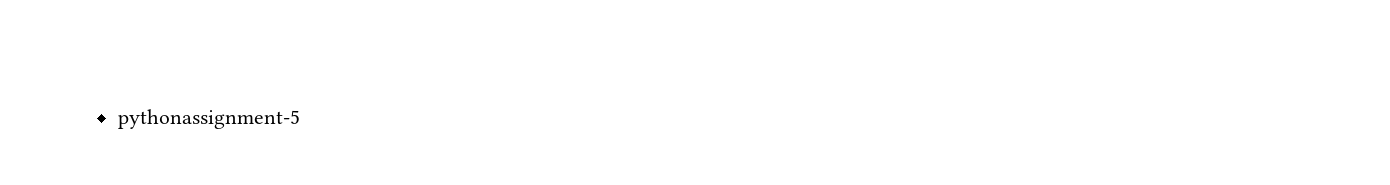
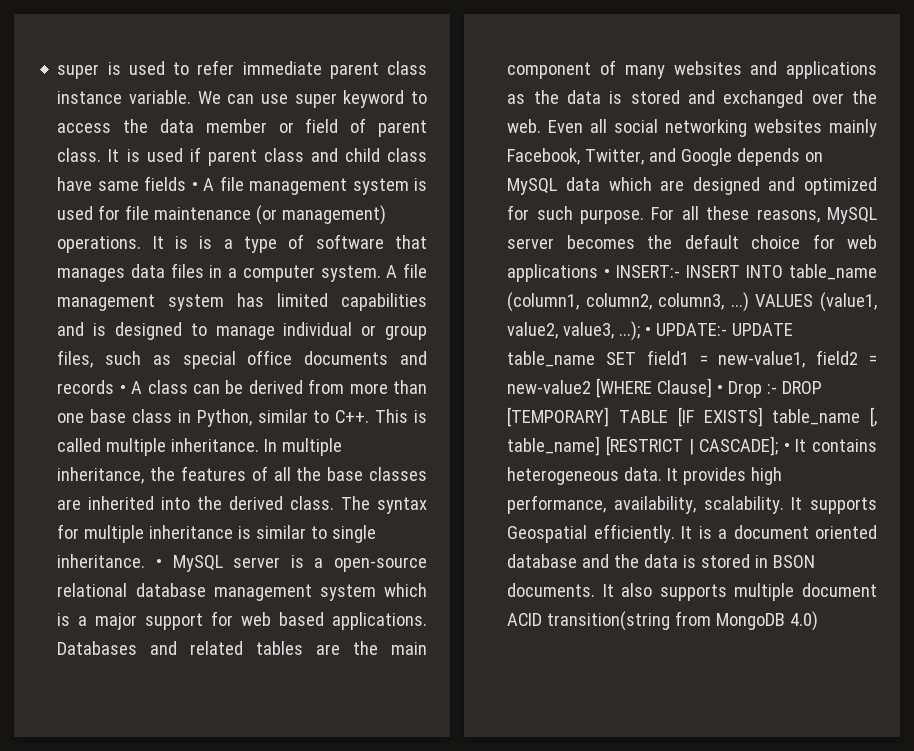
- pythonassignment-5
+ super is used to refer immediate parent class instance variable. We can use super keyword to access the data member or field of parent class. It is used if parent class and child class have same fields • A file management system is used for file maintenance (or management) operations. It is is a type of software that manages data files in a computer system. A file management system has limited capabilities and is designed to manage individual or group files, such as special office documents and records • A class can be derived from more than one base class in Python, similar to C++. This is called multiple inheritance. In multiple inheritance, the features of all the base classes are inherited into the derived class. The syntax for multiple inheritance is similar to single inheritance. • MySQL server is a open-source relational database management system which is a major support for web based applications. Databases and related tables are the main component of many websites and applications as the data is stored and exchanged over the web. Even all social networking websites mainly Facebook, Twitter, and Google depends on MySQL data which are designed and optimized for such purpose. For all these reasons, MySQL server becomes the default choice for web applications • INSERT:- INSERT INTO table_name (column1, column2, column3, ...) VALUES (value1, value2, value3, ...); • UPDATE:- UPDATE table_name SET field1 = new-value1, field2 = new-value2 [WHERE Clause] • Drop :- DROP [TEMPORARY] TABLE [IF EXISTS] table_name [, table_name] [RESTRICT | CASCADE]; • It contains heterogeneous data. It provides high performance, availability, scalability. It supports Geospatial efficiently. It is a document oriented database and the data is stored in BSON documents. It also supports multiple document ACID transition(string from MongoDB 4.0)

